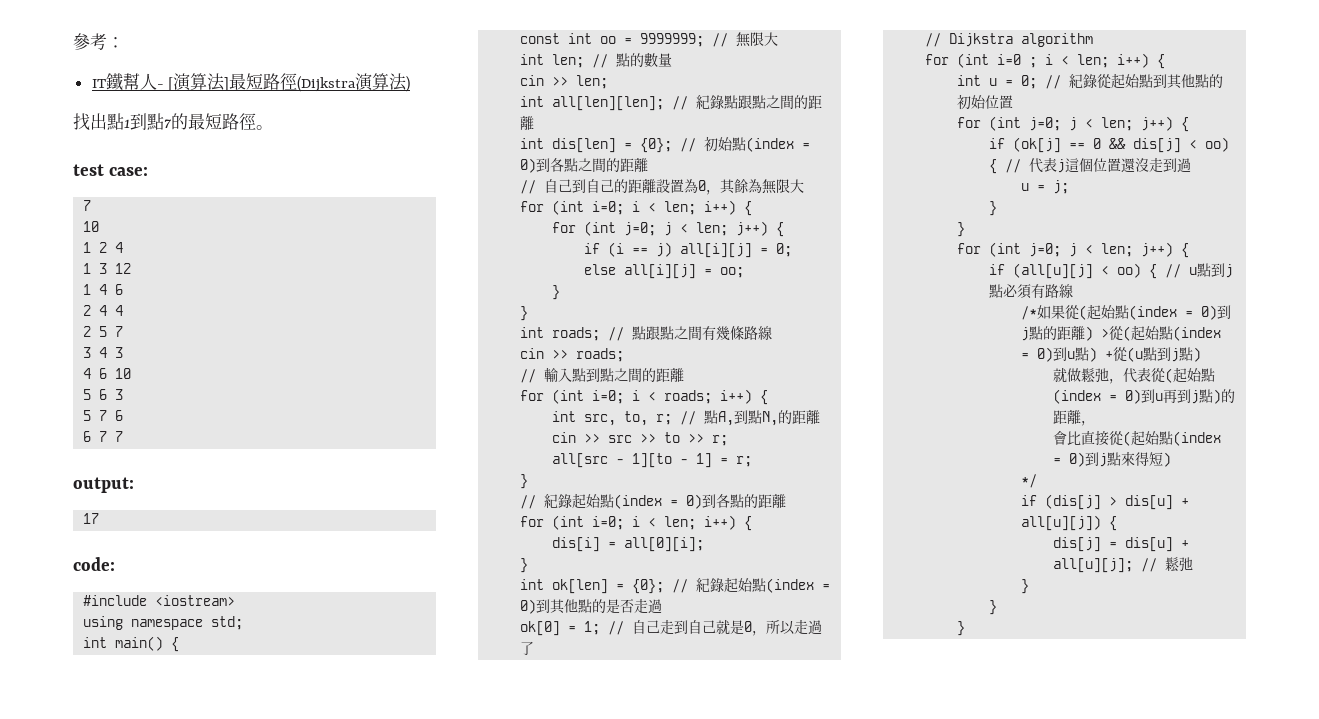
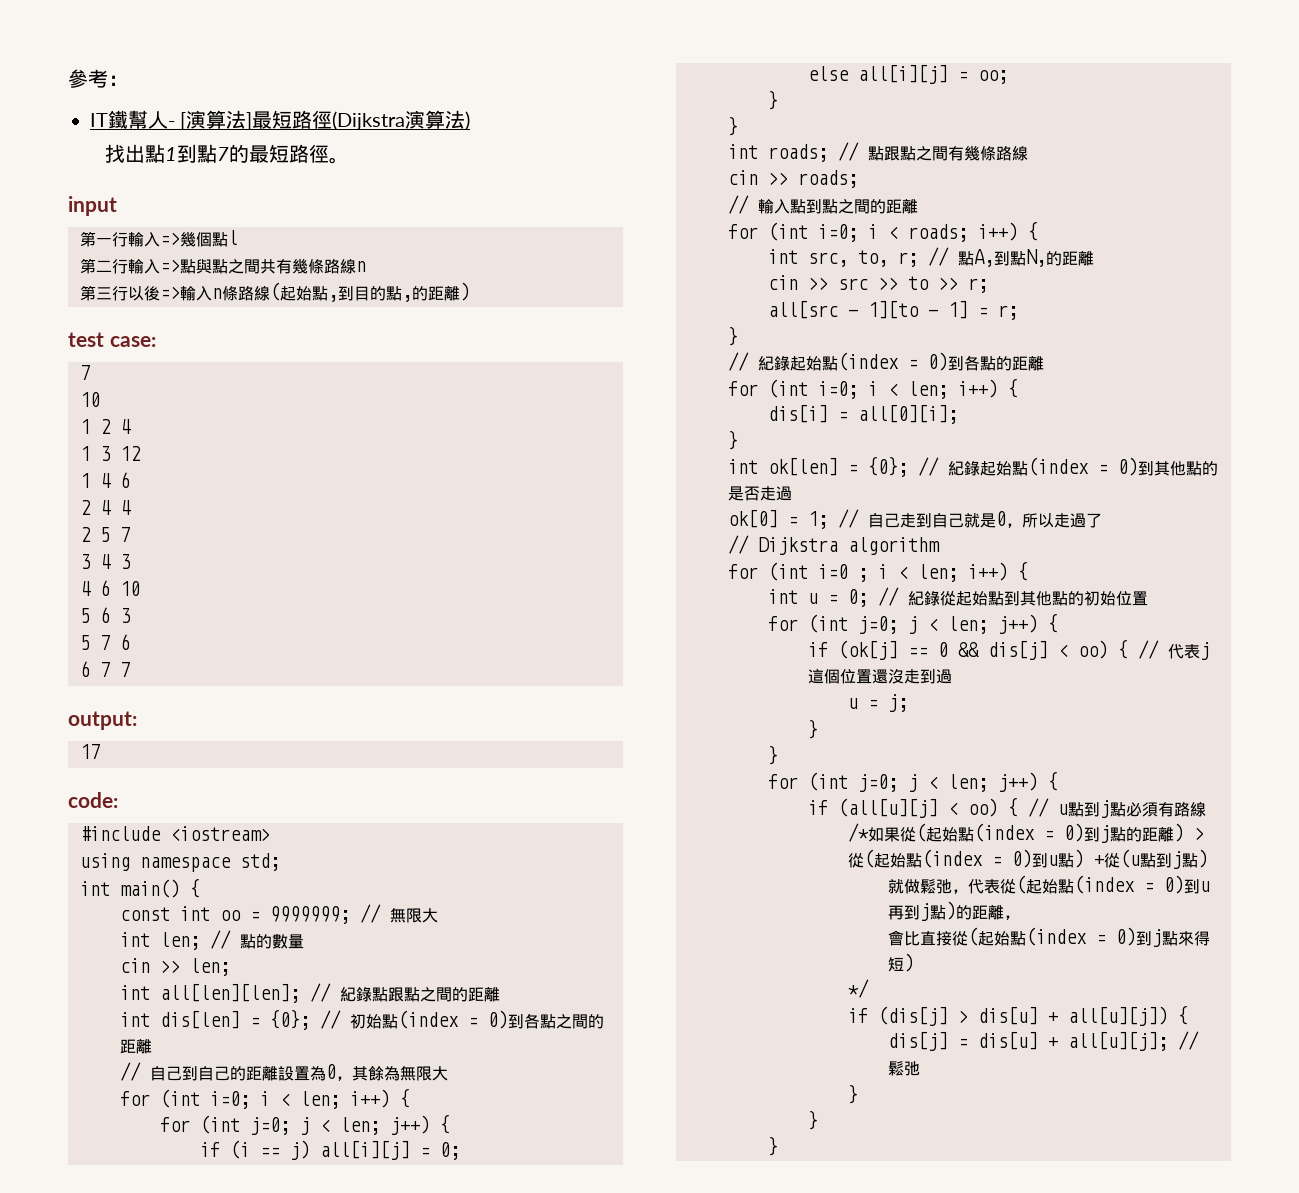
+ input
+ 第一行輸入=>幾個點l
+ 第二行輸入=>點與點之間共有幾條路線n
+ 第三行以後=>輸入n條路線(起始點,到目的點,的距離)

